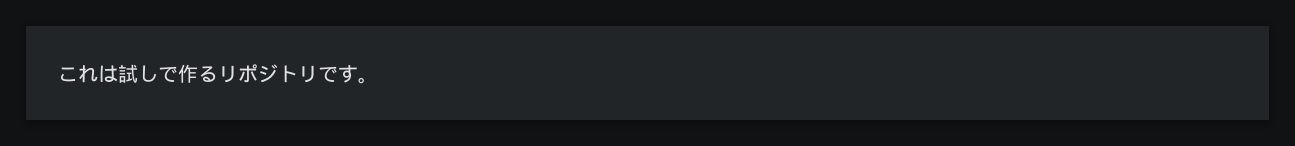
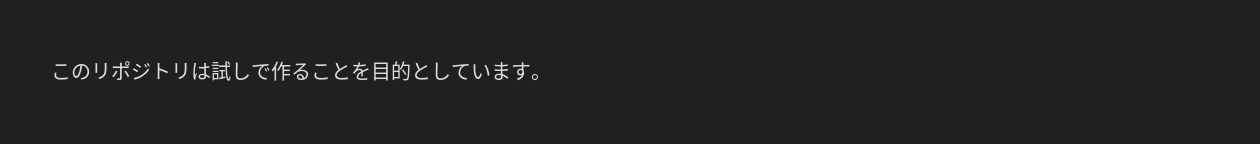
- これは試しで作るリポジトリです。
+ このリポジトリは試しで作ることを目的としています。

